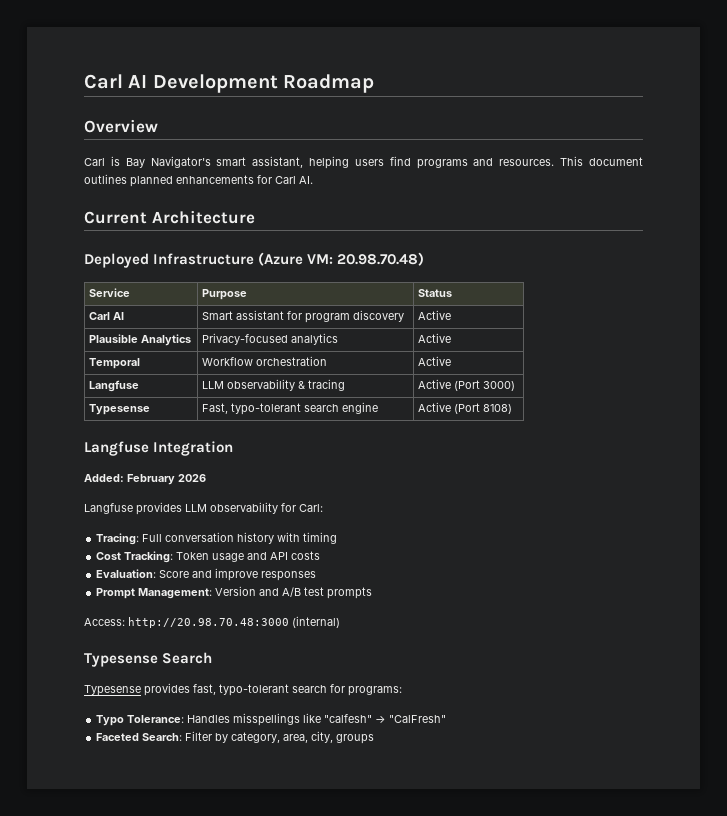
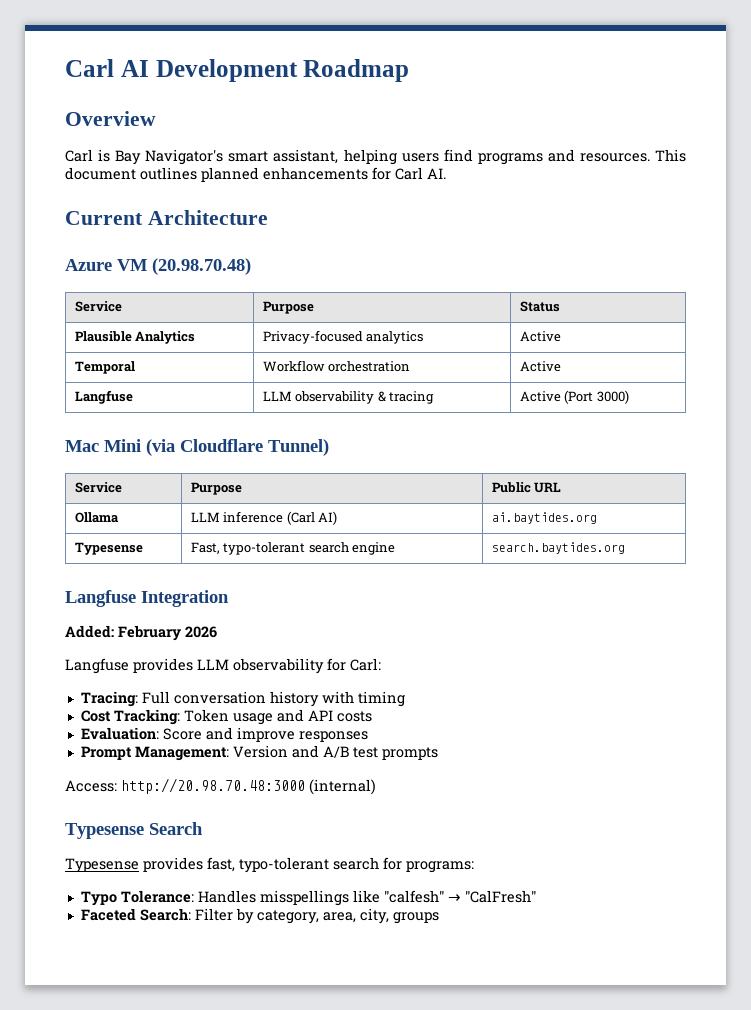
- Deployed Infrastructure (Azure VM: 20.98.70.48)
+ Azure VM (20.98.70.48)
  Service | Purpose | Status
- Carl AI | Smart assistant for program discovery | Active
+ Mac Mini (via Cloudflare Tunnel)
+ Service | Purpose | Public URL
+ Ollama | LLM inference (Carl AI) | ai.baytides.org
- Typesense | Fast, typo-tolerant search engine | Active (Port 8108)
+ Typesense | Fast, typo-tolerant search engine | search.baytides.org

